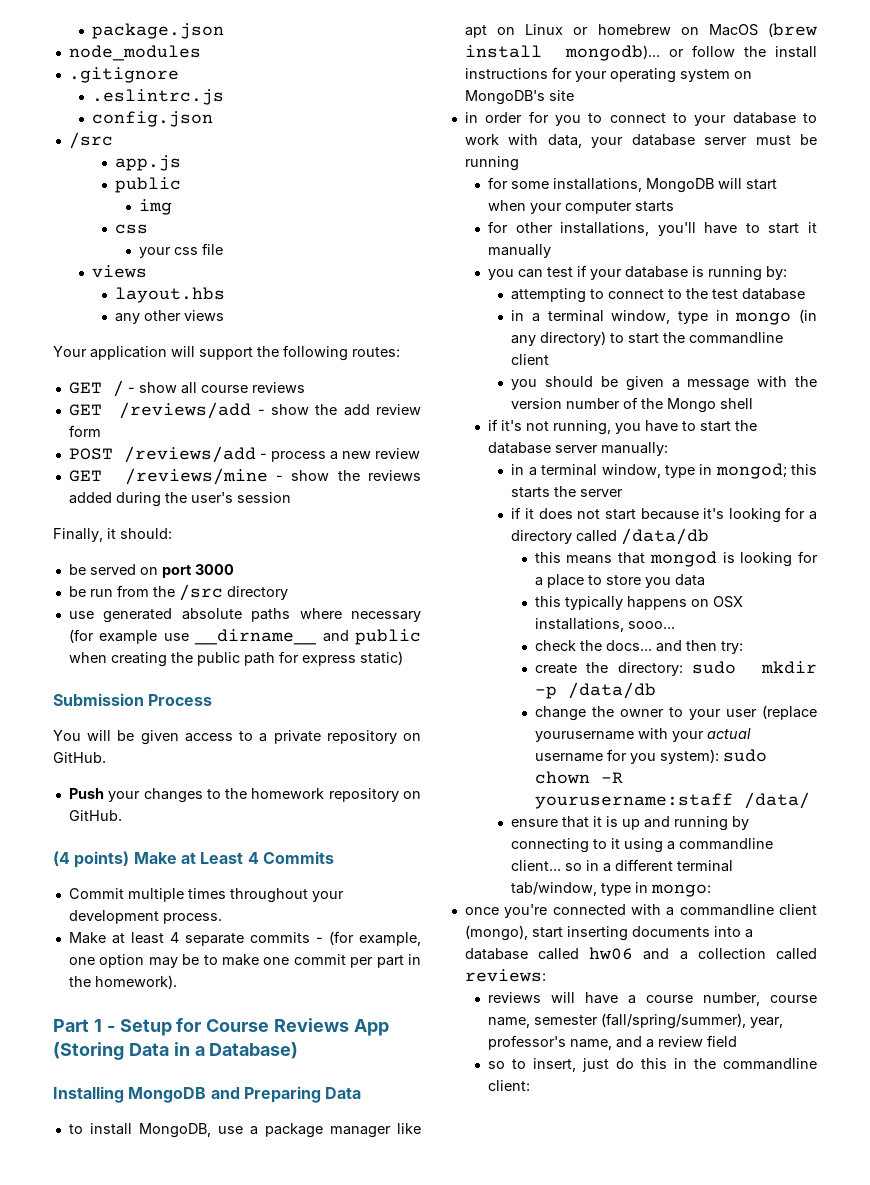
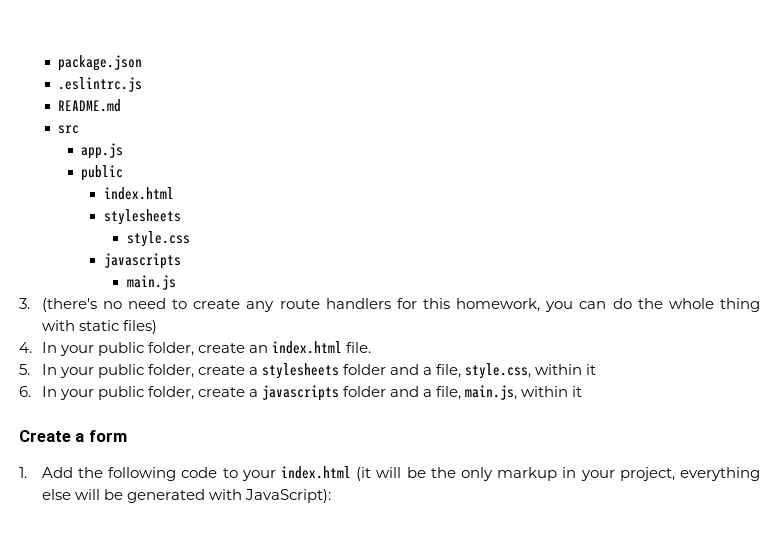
- node_modules
- .gitignore
- config.json
- /src
+ README.md
+ src
  app.js
  public
- img
- css
- your css file
- views
- layout.hbs
- any other views
- Your application will support the following routes:
- GET / - show all course reviews
- GET /reviews/add - show the add review form
- POST /reviews/add - process a new review
- GET /reviews/mine - show the reviews added during the user's session
- Finally, it should:
- be served on port 3000
- be run from the /src directory
- use generated absolute paths where necessary (for example use __dirname__ and public when creating the public path for express static)
- Submission Process
- You will be given access to a private repository on GitHub.
- Push your changes to the homework repository on GitHub.
- (4 points) Make at Least 4 Commits
- Commit multiple times throughout your development process.
- Make at least 4 separate commits - (for example, one option may be to make one commit per part in the homework).
- Part 1 - Setup for Course Reviews App (Storing Data in a Database)
- Installing MongoDB and Preparing Data
- to install MongoDB, use a package manager like apt on Linux or homebrew on MacOS (brew install mongodb)... or follow the install instructions for your operating system on MongoDB's site
- in order for you to connect to your database to work with data, your database server must be running
- for some installations, MongoDB will start when your computer starts
- for other installations, you'll have to start it manually
- you can test if your database is running by:
- attempting to connect to the test database
- in a terminal window, type in mongo (in any directory) to start the commandline client
- you should be given a message with the version number of the Mongo shell
- if it's not running, you have to start the database server manually:
- in a terminal window, type in mongod; this starts the server
- if it does not start because it's looking for a directory called /data/db
- this means that mongod is looking for a place to store you data
- this typically happens on OSX installations, sooo...
- check the docs... and then try:
- create the directory: sudo mkdir -p /data/db
- change the owner to your user (replace yourusername with your actual username for you system): sudo chown -R yourusername:staff /data/
- ensure that it is up and running by connecting to it using a commandline client... so in a different terminal tab/window, type in mongo:
- once you're connected with a commandline client (mongo), start inserting documents into a database called hw06 and a collection called reviews:
- reviews will have a course number, course name, semester (fall/spring/summer), year, professor's name, and a review field
- so to insert, just do this in the commandline client:
+ index.html
+ stylesheets
+ style.css
+ javascripts
+ main.js
+ 3. (there's no need to create any route handlers for this homework, you can do the whole thing with static files)
+ 4. In your public folder, create an index.html file.
+ 5. In your public folder, create a stylesheets folder and a file, style.css, within it
+ 6. In your public folder, create a javascripts folder and a file, main.js, within it
+ Create a form
+ 1. Add the following code to your index.html (it will be the only markup in your project, everything else will be generated with JavaScript):

